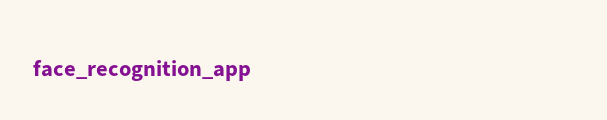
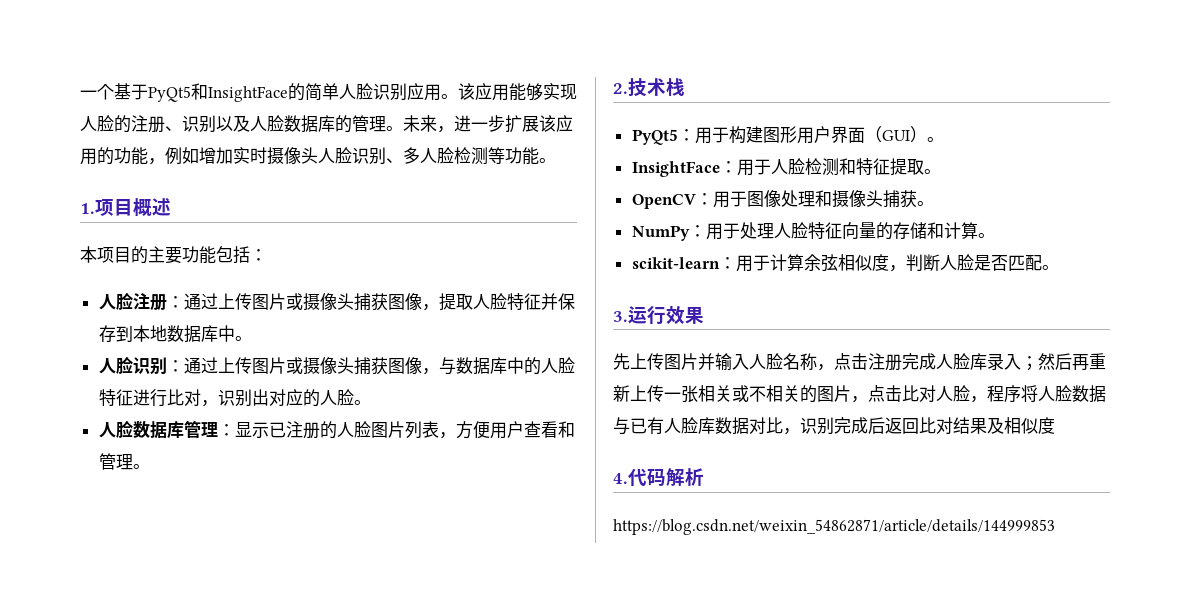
- face_recognition_app
+ 一个基于PyQt5和InsightFace的简单人脸识别应用。该应用能够实现人脸的注册、识别以及人脸数据库的管理。未来，进一步扩展该应用的功能，例如增加实时摄像头人脸识别、多人脸检测等功能。
+ 1.项目概述
+ 本项目的主要功能包括：
+ 人脸注册：通过上传图片或摄像头捕获图像，提取人脸特征并保存到本地数据库中。
+ 人脸识别：通过上传图片或摄像头捕获图像，与数据库中的人脸特征进行比对，识别出对应的人脸。
+ 人脸数据库管理：显示已注册的人脸图片列表，方便用户查看和管理。
+ 2.技术栈
+ PyQt5：用于构建图形用户界面（GUI）。
+ InsightFace：用于人脸检测和特征提取。
+ OpenCV：用于图像处理和摄像头捕获。
+ NumPy：用于处理人脸特征向量的存储和计算。
+ scikit-learn：用于计算余弦相似度，判断人脸是否匹配。
+ 3.运行效果
+ 先上传图片并输入人脸名称，点击注册完成人脸库录入；然后再重新上传一张相关或不相关的图片，点击比对人脸，程序将人脸数据与已有人脸库数据对比，识别完成后返回比对结果及相似度
+ 4.代码解析
+ https://blog.csdn.net/weixin_54862871/article/details/144999853

